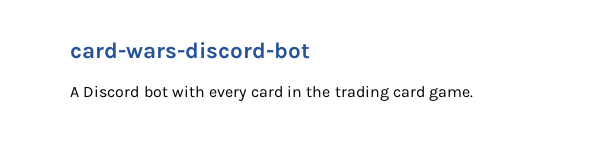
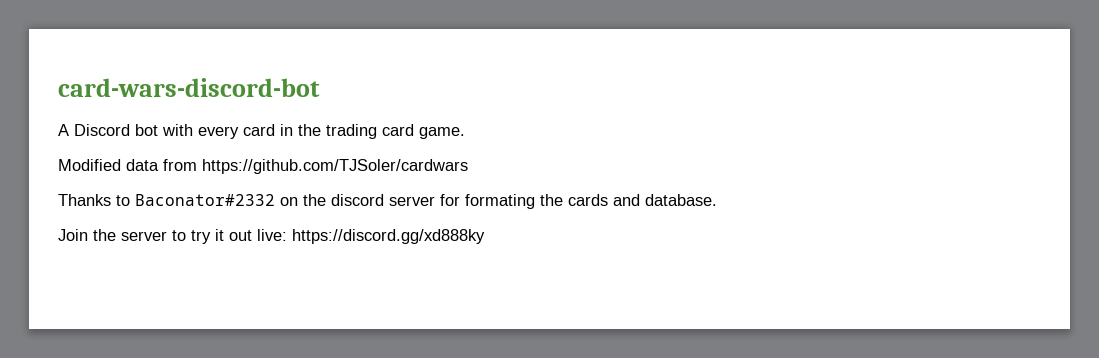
+ Modified data from https://github.com/TJSoler/cardwars
+ Thanks to Baconator#2332 on the discord server for formating the cards and database.
+ Join the server to try it out live: https://discord.gg/xd888ky

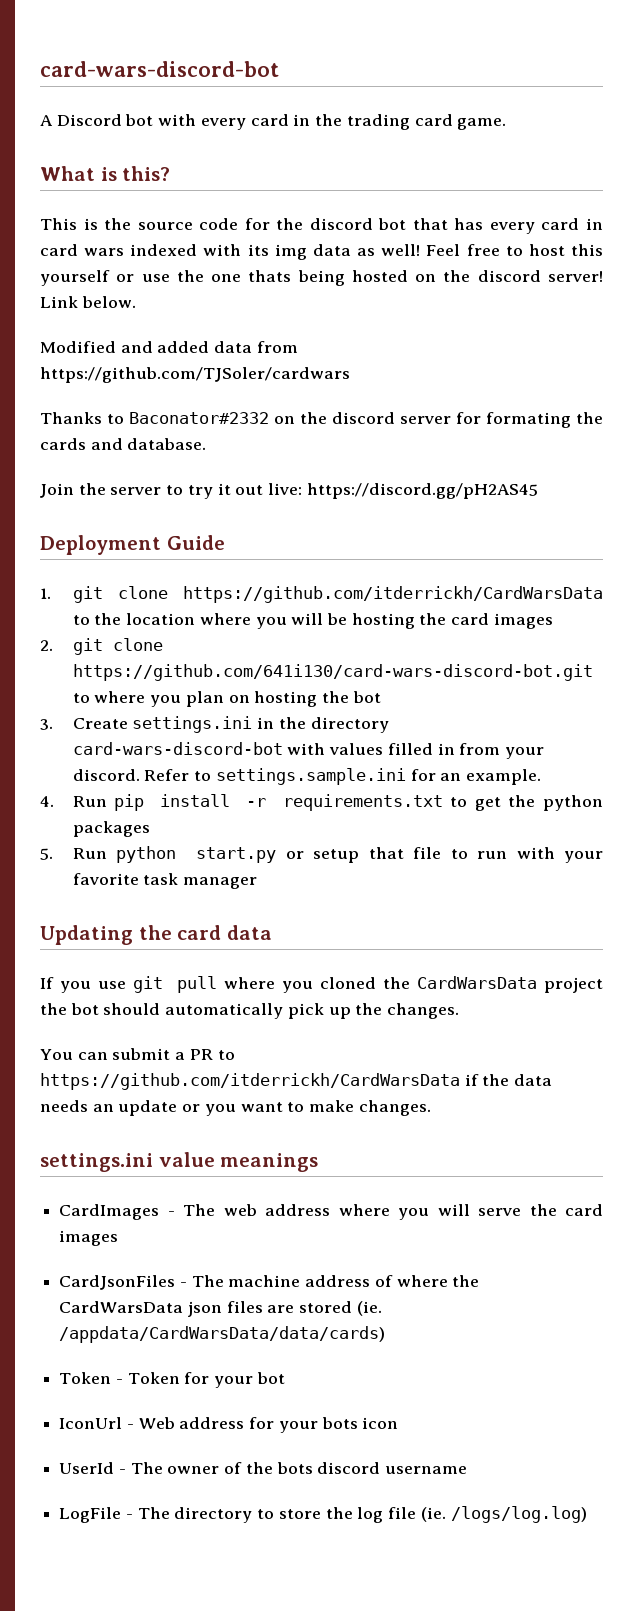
+ What is this?
+ This is the source code for the discord bot that has every card in card wars indexed with its img data as well! Feel free to host this yourself or use the one thats being hosted on the discord server! Link below.
- Modified data from https://github.com/TJSoler/cardwars
+ Modified and added data from https://github.com/TJSoler/cardwars
- Join the server to try it out live: https://discord.gg/xd888ky
+ Join the server to try it out live: https://discord.gg/pH2AS45
+ Deployment Guide
+ 1. git clone https://github.com/itderrickh/CardWarsData to the location where you will be hosting the card images
+ 2. git clone https://github.com/641i130/card-wars-discord-bot.git to where you plan on hosting the bot
+ 3. Create settings.ini in the directory card-wars-discord-bot with values filled in from your discord. Refer to settings.sample.ini for an example.
+ 4. Run pip install -r requirements.txt to get the python packages
+ 5. Run python start.py or setup that file to run with your favorite task manager
+ Updating the card data
+ If you use git pull where you cloned the CardWarsData project the bot should automatically pick up the changes.
+ You can submit a PR to https://github.com/itderrickh/CardWarsData if the data needs an update or you want to make changes.
+ settings.ini value meanings
+ CardImages - The web address where you will serve the card images
+ CardJsonFiles - The machine address of where the CardWarsData json files are stored (ie. /appdata/CardWarsData/data/cards)
+ Token - Token for your bot
+ IconUrl - Web address for your bots icon
+ UserId - The owner of the bots discord username
+ LogFile - The directory to store the log file (ie. /logs/log.log)

